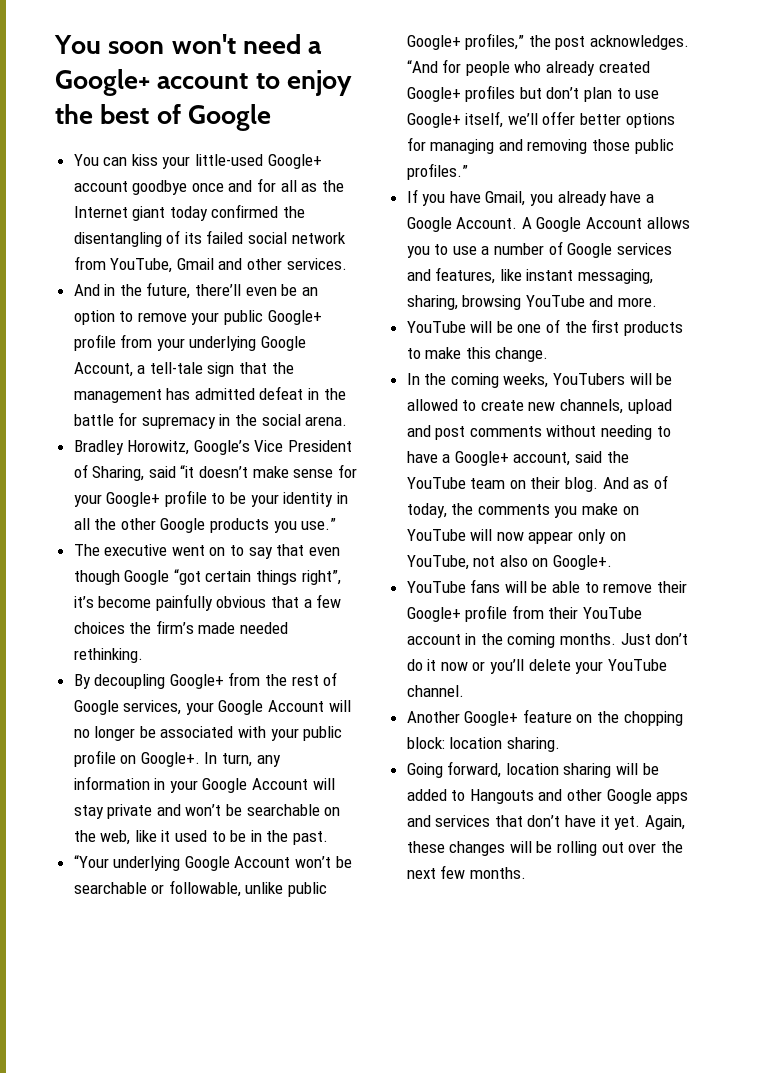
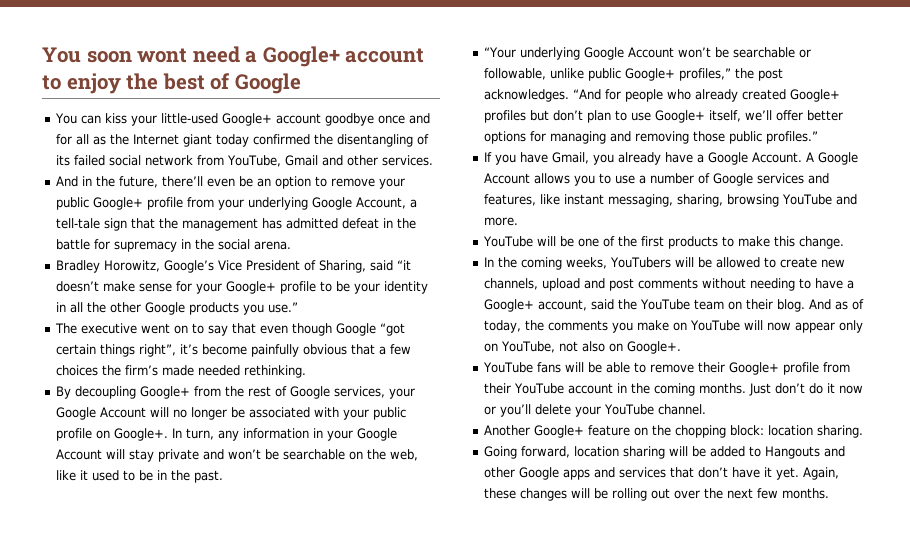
- You soon won't need a Google+ account to enjoy the best of Google
+ You soon wont need a Google+ account to enjoy the best of Google

